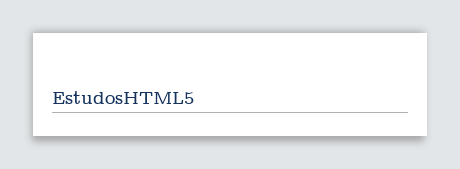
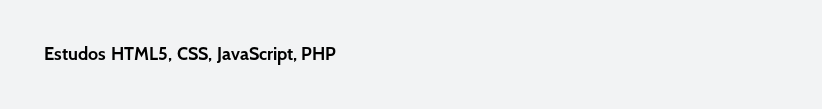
- EstudosHTML5
+ Estudos HTML5, CSS, JavaScript, PHP

